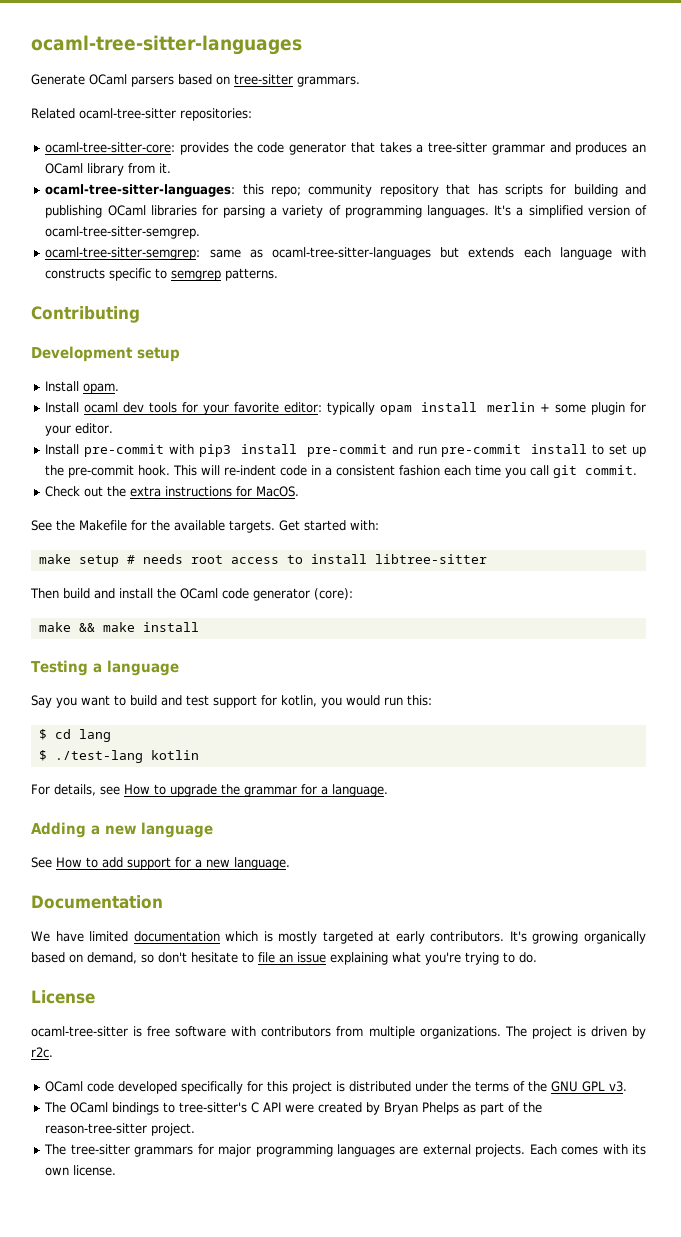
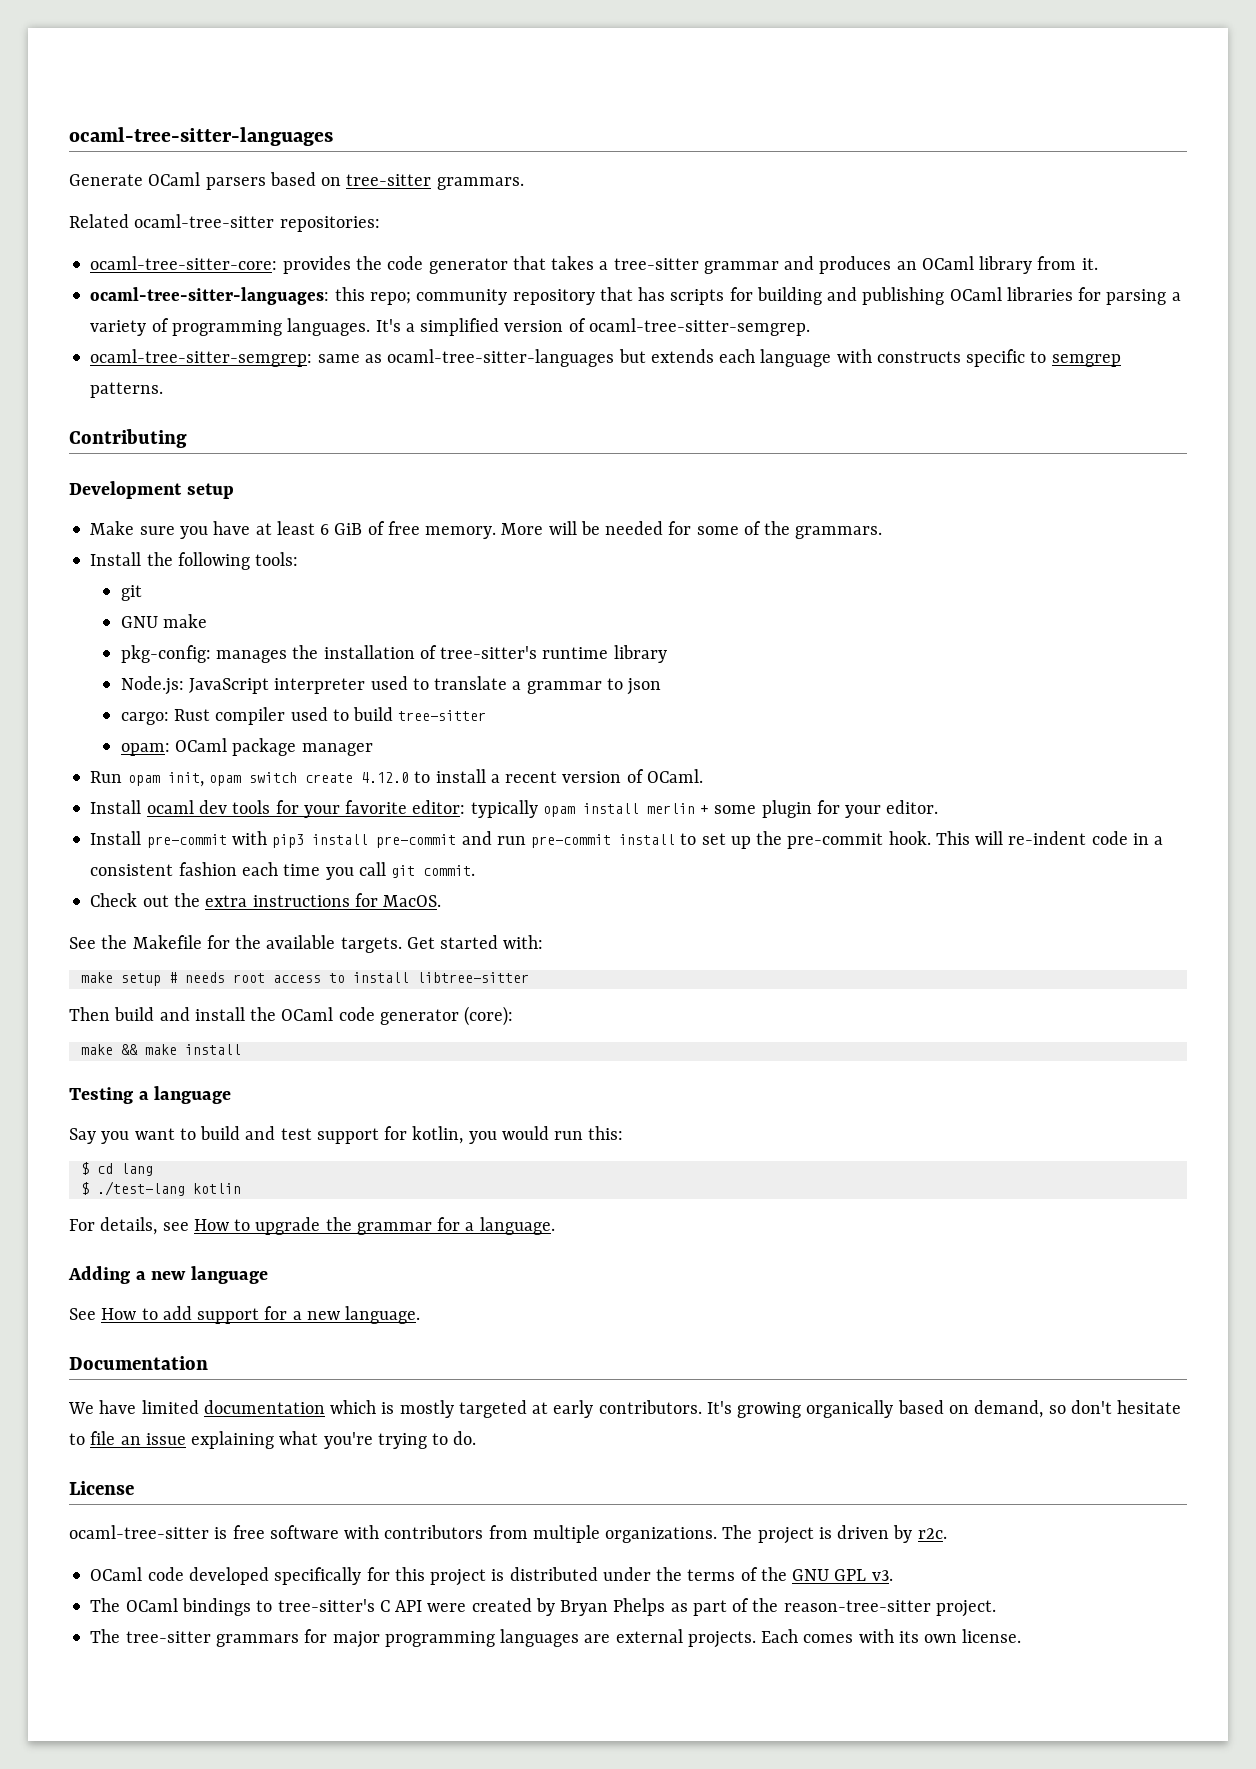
- Install opam.
+ Make sure you have at least 6 GiB of free memory. More will be needed for some of the grammars.
+ Install the following tools:
+ git
+ GNU make
+ pkg-config: manages the installation of tree-sitter's runtime library
+ Node.js: JavaScript interpreter used to translate a grammar to json
+ cargo: Rust compiler used to build tree-sitter
+ opam: OCaml package manager
+ Run opam init, opam switch create 4.12.0 to install a recent version of OCaml.

